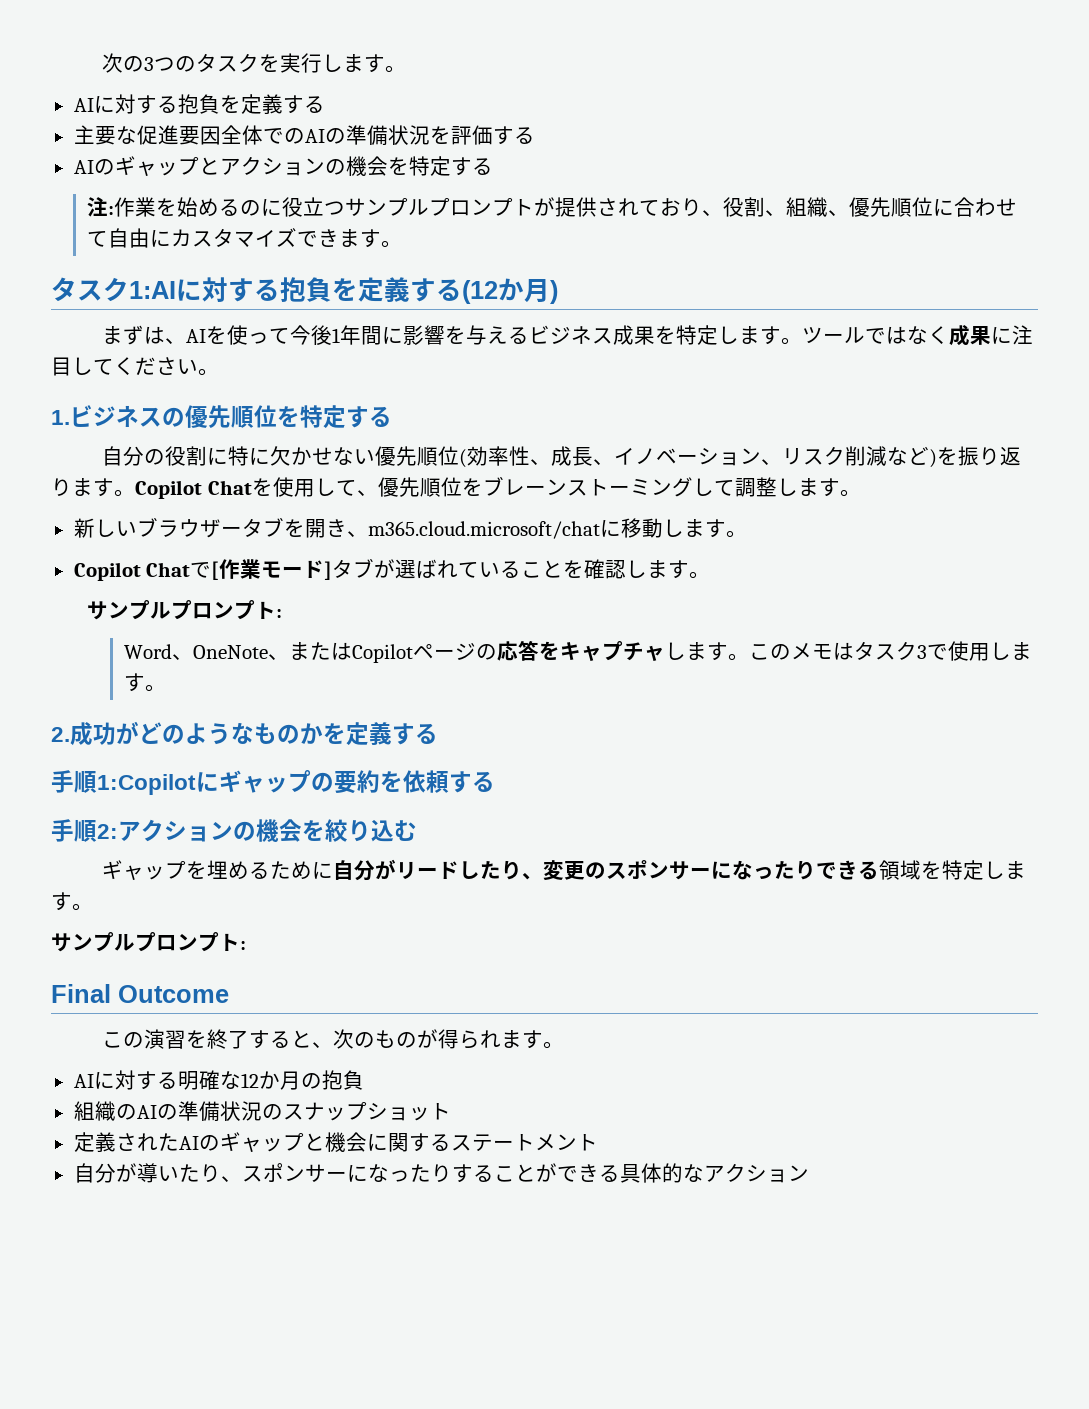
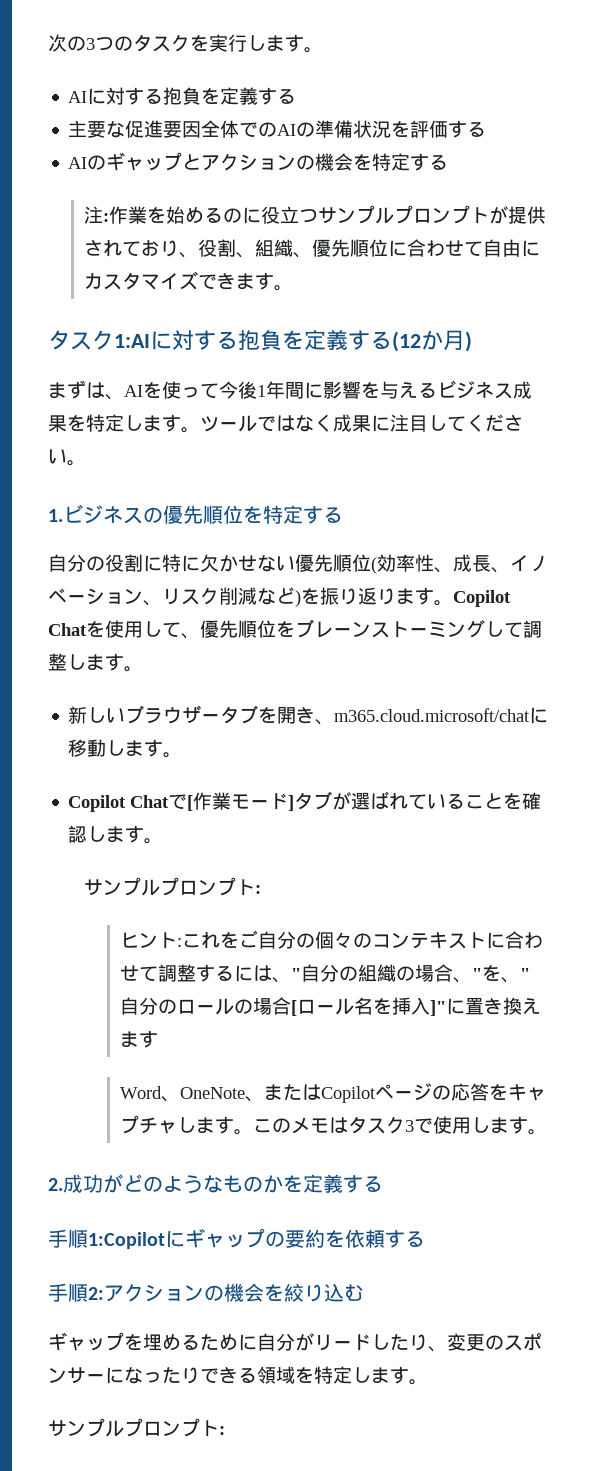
+ ヒント:これをご自分の個々のコンテキストに合わせて調整するには、"自分の組織の場合、"を、"自分のロールの場合[ロール名を挿入]"に置き換えます
- Final Outcome
- この演習を終了すると、次のものが得られます。
- AIに対する明確な12か月の抱負
- 組織のAIの準備状況のスナップショット
- 定義されたAIのギャップと機会に関するステートメント
- 自分が導いたり、スポンサーになったりすることができる具体的なアクション

